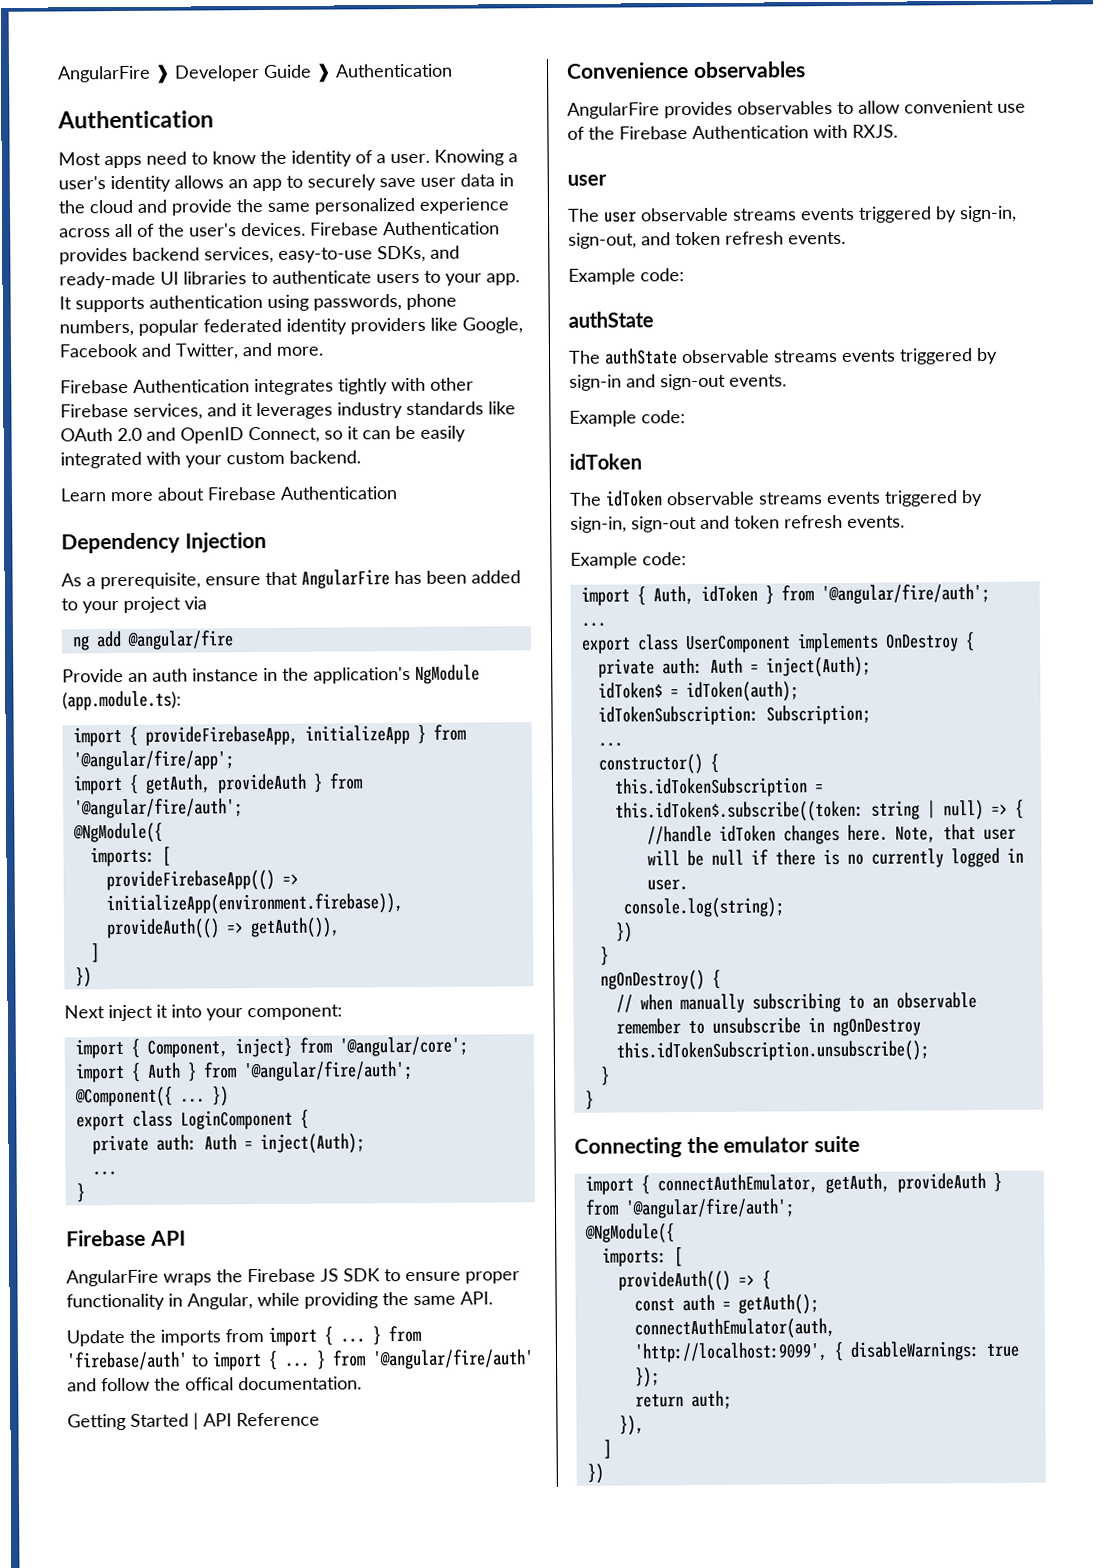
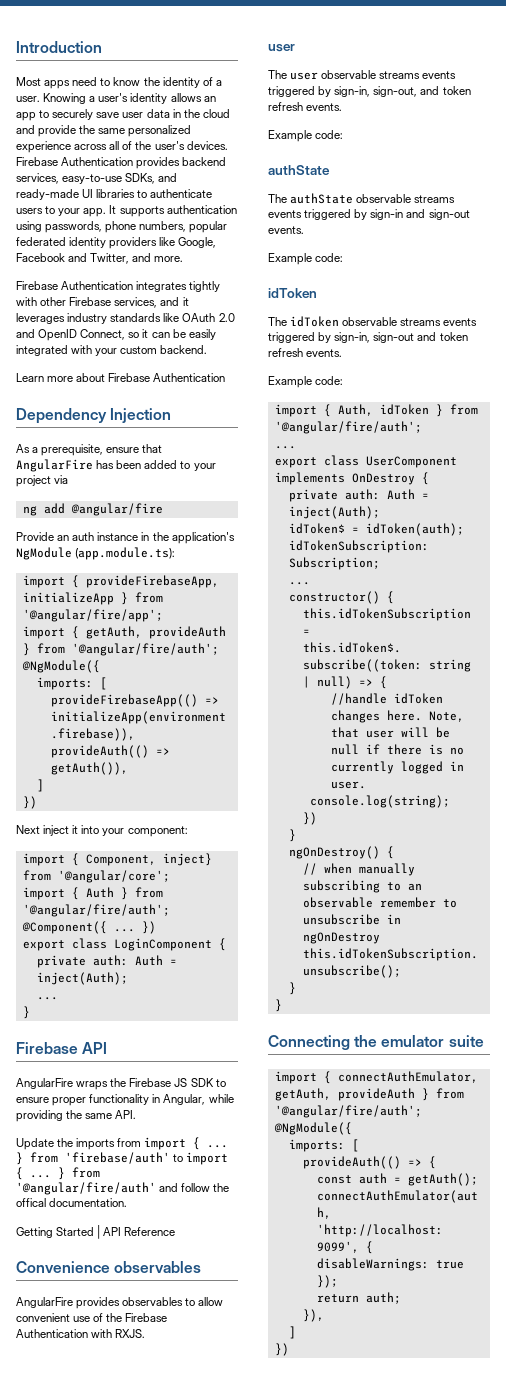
- AngularFire ❱ Developer Guide ❱ Authentication
- Authentication
+ Introduction

